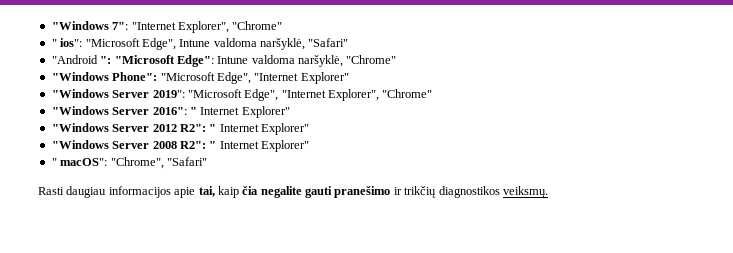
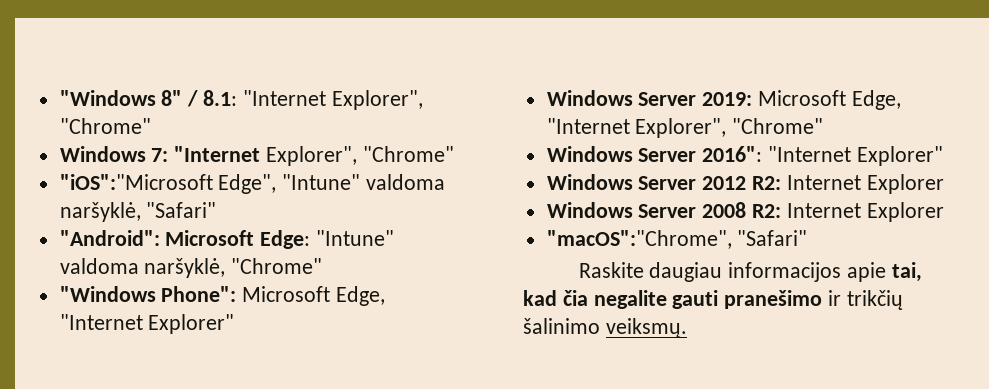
- "Windows 7": "Internet Explorer", "Chrome"
- " ios": "Microsoft Edge", Intune valdoma naršyklė, "Safari"
- "Android ": "Microsoft Edge": Intune valdoma naršyklė, "Chrome"
+ "Windows 8" / 8.1: "Internet Explorer", "Chrome"
+ Windows 7: "Internet Explorer", "Chrome"
+ "iOS":"Microsoft Edge", "Intune" valdoma naršyklė, "Safari"
+ "Android": Microsoft Edge: "Intune" valdoma naršyklė, "Chrome"
- "Windows Phone": "Microsoft Edge", "Internet Explorer"
- "Windows Server 2019": "Microsoft Edge", "Internet Explorer", "Chrome"
- "Windows Server 2016": " Internet Explorer"
- "Windows Server 2012 R2": " Internet Explorer"
- "Windows Server 2008 R2": " Internet Explorer"
- " macOS": "Chrome", "Safari"
- Rasti daugiau informacijos apie tai, kaip čia negalite gauti pranešimo ir trikčių diagnostikos veiksmų.
+ "Windows Phone": Microsoft Edge, "Internet Explorer"
+ Windows Server 2019: Microsoft Edge, "Internet Explorer", "Chrome"
+ Windows Server 2016": "Internet Explorer"
+ Windows Server 2012 R2: Internet Explorer
+ Windows Server 2008 R2: Internet Explorer
+ "macOS":"Chrome", "Safari"
+ Raskite daugiau informacijos apie tai, kad čia negalite gauti pranešimo ir trikčių šalinimo veiksmų.

